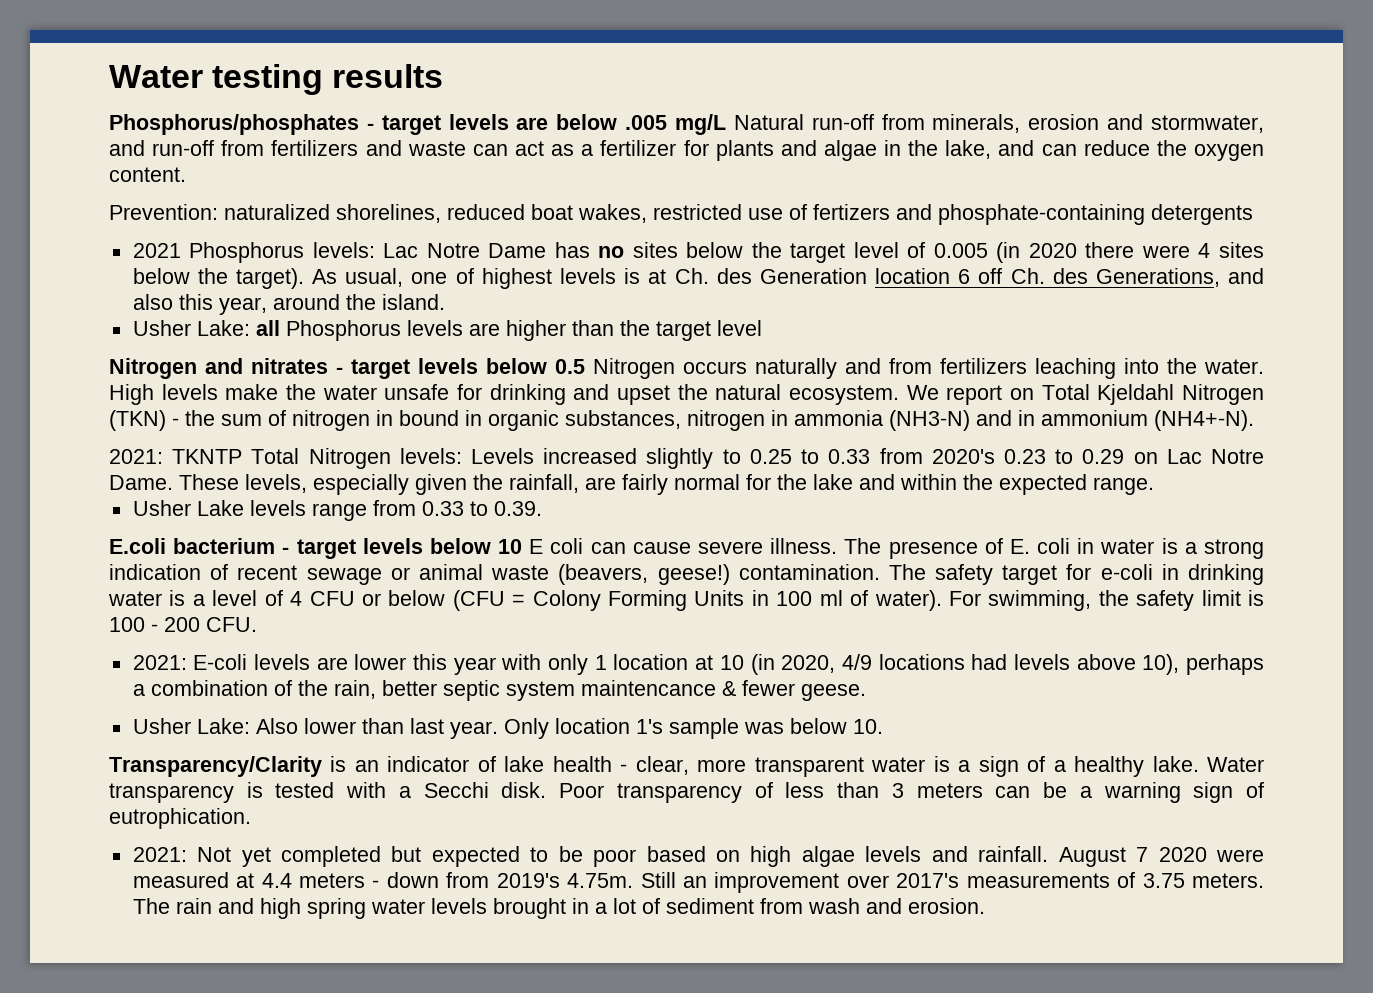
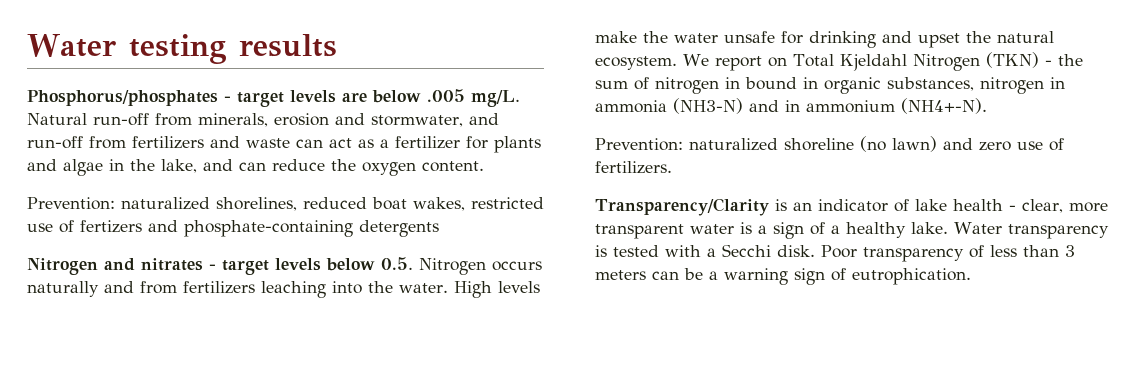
- Phosphorus/phosphates - target levels are below .005 mg/L Natural run-off from minerals, erosion and stormwater, and run-off from fertilizers and waste can act as a fertilizer for plants and algae in the lake, and can reduce the oxygen content.
+ Phosphorus/phosphates - target levels are below .005 mg/L. Natural run-off from minerals, erosion and stormwater, and run-off from fertilizers and waste can act as a fertilizer for plants and algae in the lake, and can reduce the oxygen content.
- 2021 Phosphorus levels: Lac Notre Dame has no sites below the target level of 0.005 (in 2020 there were 4 sites below the target). As usual, one of highest levels is at Ch. des Generation location 6 off Ch. des Generations, and also this year, around the island.
- Usher Lake: all Phosphorus levels are higher than the target level
- Nitrogen and nitrates - target levels below 0.5 Nitrogen occurs naturally and from fertilizers leaching into the water.
+ Nitrogen and nitrates - target levels below 0.5. Nitrogen occurs naturally and from fertilizers leaching into the water.
- 2021: TKNTP Total Nitrogen levels: Levels increased slightly to 0.25 to 0.33 from 2020's 0.23 to 0.29 on Lac Notre Dame. These levels, especially given the rainfall, are fairly normal for the lake and within the expected range.
- Usher Lake levels range from 0.33 to 0.39.
- E.coli bacterium - target levels below 10 E coli can cause severe illness. The presence of E. coli in water is a strong indication of recent sewage or animal waste (beavers, geese!) contamination. The safety target for e-coli in drinking water is a level of 4 CFU or below (CFU = Colony Forming Units in 100 ml of water). For swimming, the safety limit is 100 - 200 CFU.
- 2021: E-coli levels are lower this year with only 1 location at 10 (in 2020, 4/9 locations had levels above 10), perhaps a combination of the rain, better septic system maintencance & fewer geese.
- Usher Lake: Also lower than last year. Only location 1's sample was below 10.
+ Prevention: naturalized shoreline (no lawn) and zero use of fertilizers.
- 2021: Not yet completed but expected to be poor based on high algae levels and rainfall. August 7 2020 were measured at 4.4 meters - down from 2019's 4.75m. Still an improvement over 2017's measurements of 3.75 meters. The rain and high spring water levels brought in a lot of sediment from wash and erosion.

